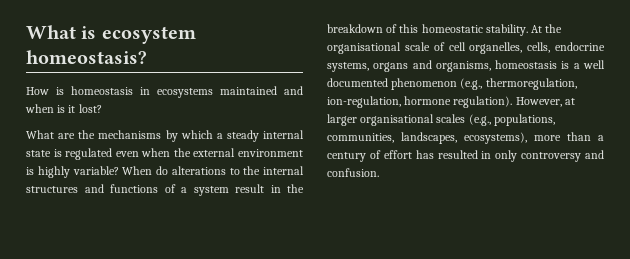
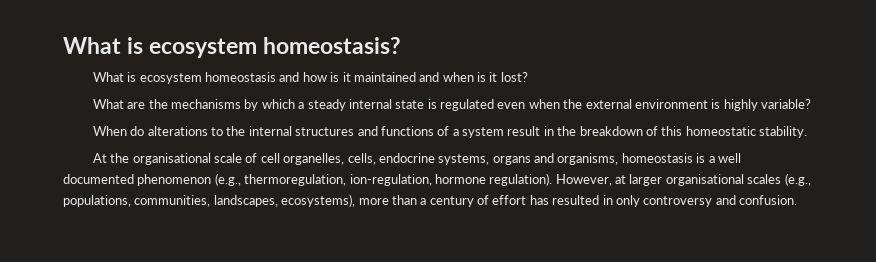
- How is homeostasis in ecosystems maintained and when is it lost?
+ What is ecosystem homeostasis and how is it maintained and when is it lost?
- What are the mechanisms by which a steady internal state is regulated even when the external environment is highly variable? When do alterations to the internal structures and functions of a system result in the breakdown of this homeostatic stability. At the organisational scale of cell organelles, cells, endocrine systems, organs and organisms, homeostasis is a well documented phenomenon (e.g., thermoregulation, ion-regulation, hormone regulation).
+ What are the mechanisms by which a steady internal state is regulated even when the external environment is highly variable?
+ When do alterations to the internal structures and functions of a system result in the breakdown of this homeostatic stability.
+ At the organisational scale of cell organelles, cells, endocrine systems, organs and organisms, homeostasis is a well documented phenomenon (e.g., thermoregulation, ion-regulation, hormone regulation).

